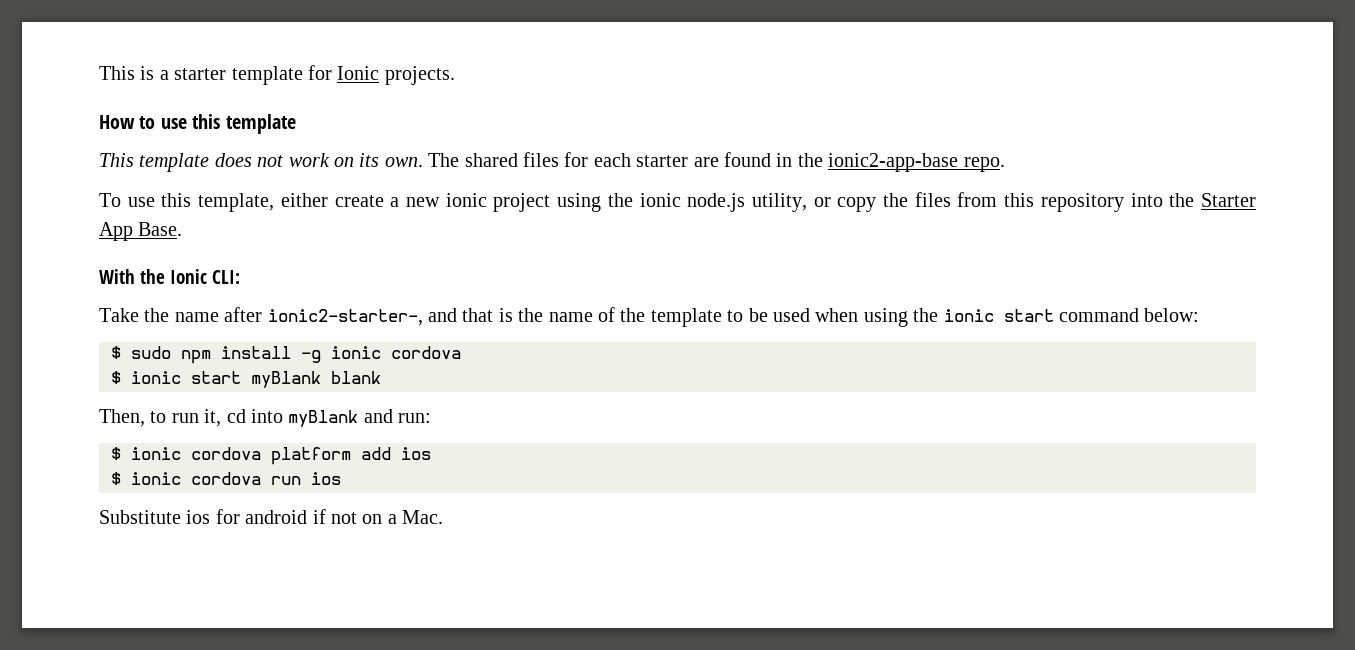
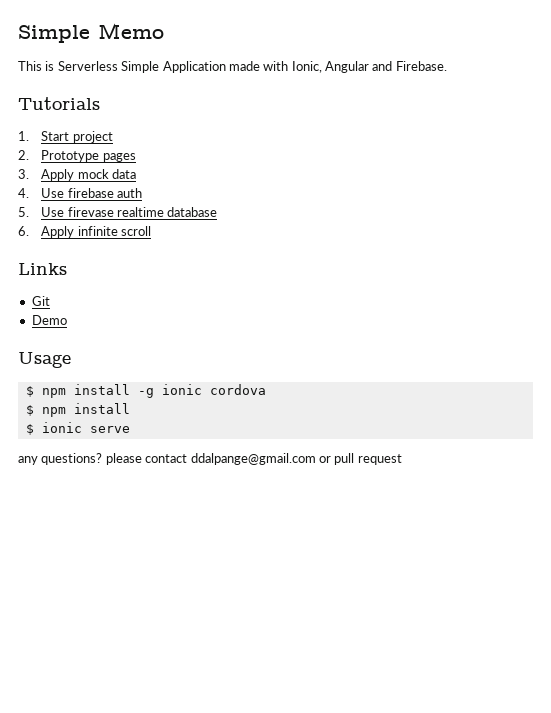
- This is a starter template for Ionic projects.
- How to use this template
- This template does not work on its own. The shared files for each starter are found in the ionic2-app-base repo.
- To use this template, either create a new ionic project using the ionic node.js utility, or copy the files from this repository into the Starter App Base.
- With the Ionic CLI:
- Take the name after ionic2-starter-, and that is the name of the template to be used when using the ionic start command below:
- $ sudo npm install -g ionic cordova
- $ ionic start myBlank blank
- Then, to run it, cd into myBlank and run:
- $ ionic cordova platform add ios
- $ ionic cordova run ios
- Substitute ios for android if not on a Mac.
+ Simple Memo
+ This is Serverless Simple Application made with Ionic, Angular and Firebase.
+ Tutorials
+ 1. Start project
+ 2. Prototype pages
+ 3. Apply mock data
+ 4. Use firebase auth
+ 5. Use firevase realtime database
+ 6. Apply infinite scroll
+ Links
+ Git
+ Demo
+ Usage
+ $ npm install -g ionic cordova
+ $ npm install
+ $ ionic serve
+ any questions? please contact ddalpange@gmail.com or pull request

